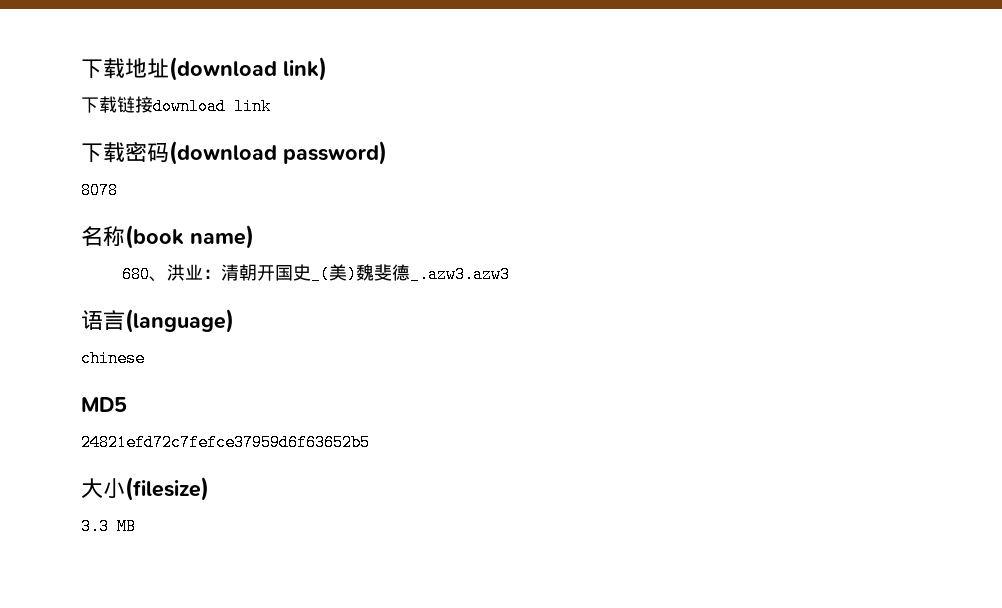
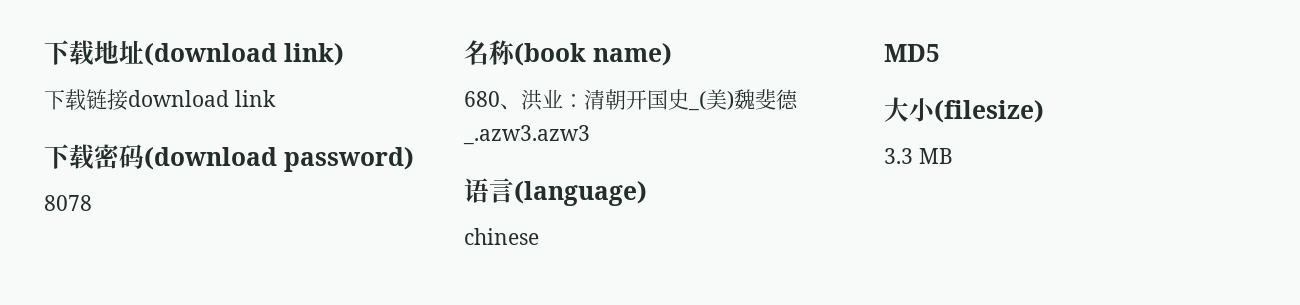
- 24821efd72c7fefce37959d6f63652b5

